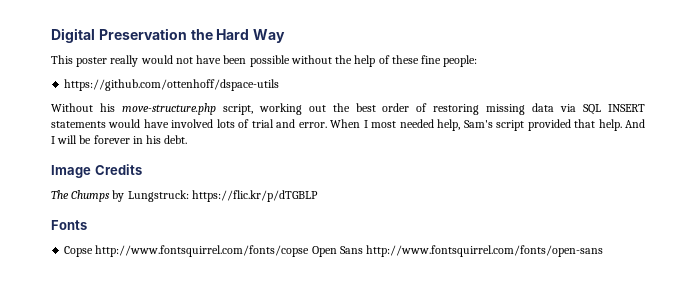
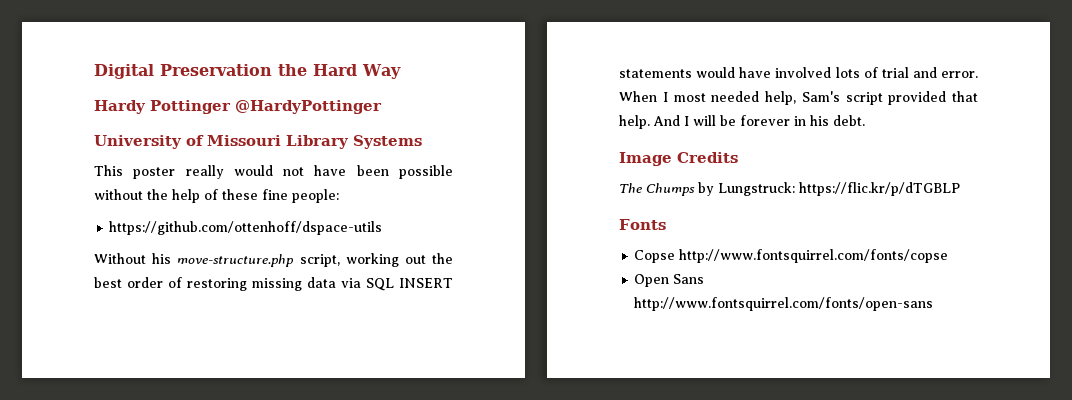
+ Hardy Pottinger @HardyPottinger
+ University of Missouri Library Systems
- Copse http://www.fontsquirrel.com/fonts/copse Open Sans http://www.fontsquirrel.com/fonts/open-sans
+ Copse http://www.fontsquirrel.com/fonts/copse
+ Open Sans http://www.fontsquirrel.com/fonts/open-sans

